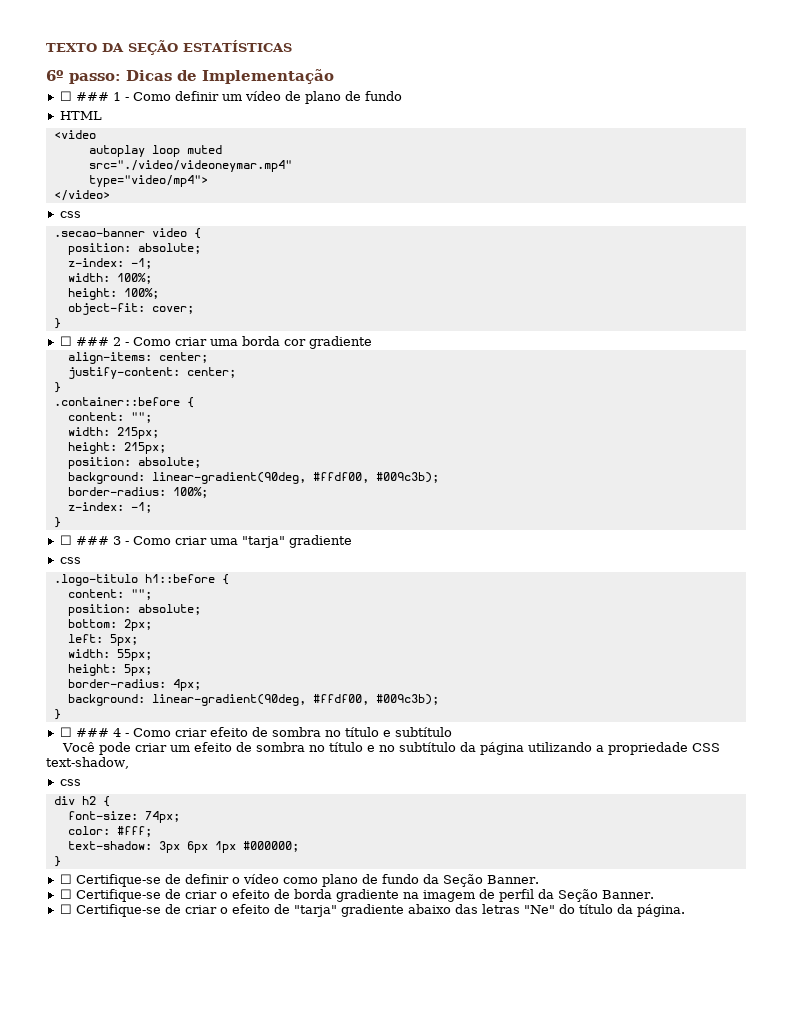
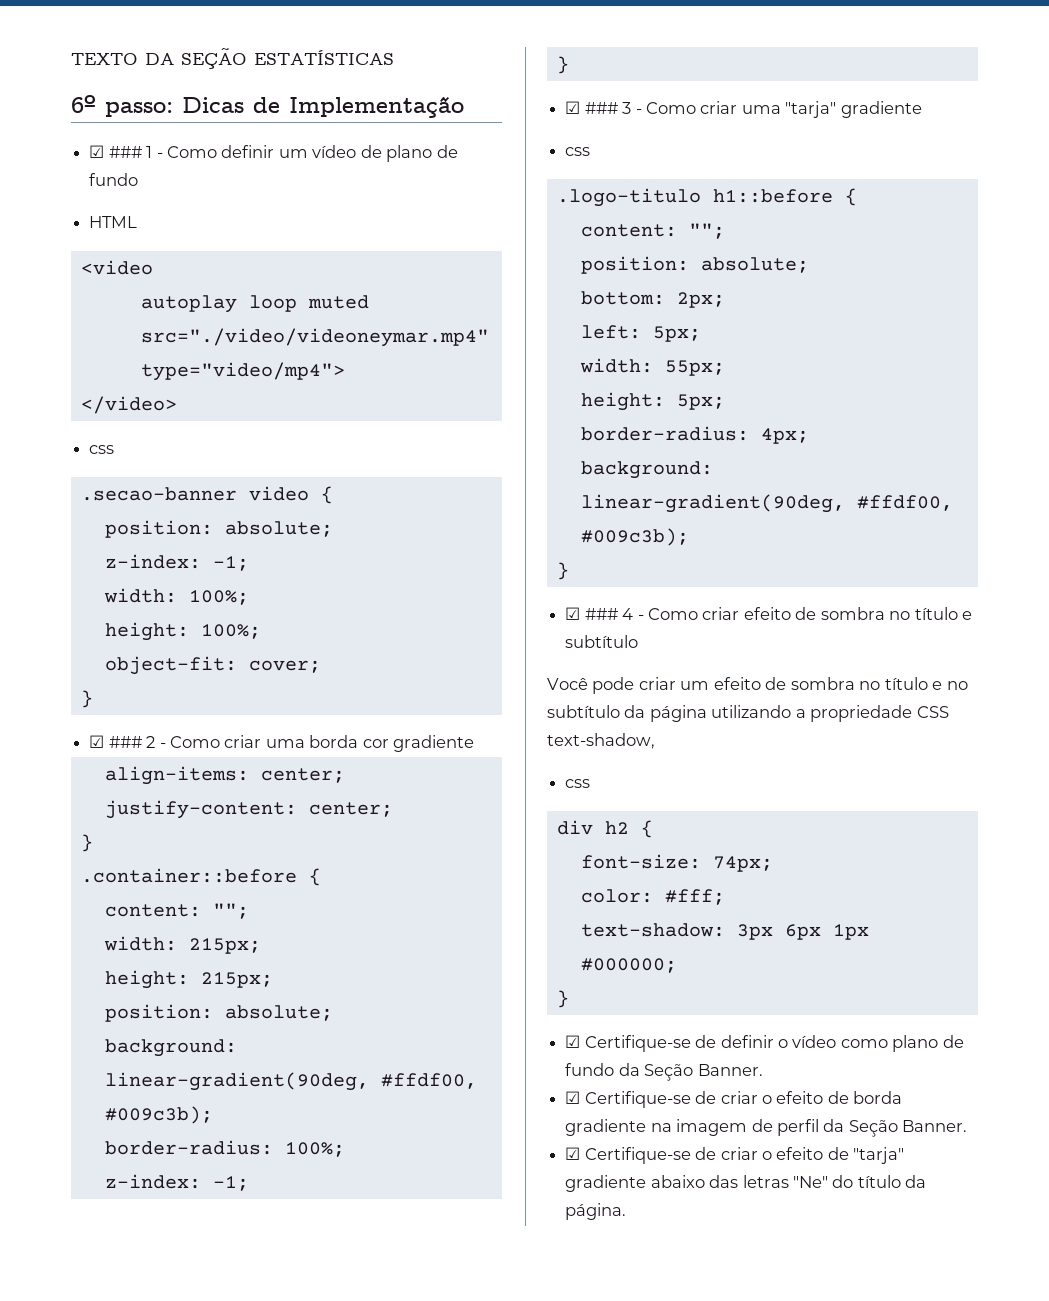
- ☐ ### 1 - Como definir um vídeo de plano de fundo
+ ☑ ### 1 - Como definir um vídeo de plano de fundo
- ☐ ### 2 - Como criar uma borda cor gradiente
+ ☑ ### 2 - Como criar uma borda cor gradiente
- ☐ ### 3 - Como criar uma "tarja" gradiente
+ ☑ ### 3 - Como criar uma "tarja" gradiente
- ☐ ### 4 - Como criar efeito de sombra no título e subtítulo
+ ☑ ### 4 - Como criar efeito de sombra no título e subtítulo
- ☐ Certifique-se de definir o vídeo como plano de fundo da Seção Banner.
+ ☑ Certifique-se de definir o vídeo como plano de fundo da Seção Banner.
- ☐ Certifique-se de criar o efeito de borda gradiente na imagem de perfil da Seção Banner.
+ ☑ Certifique-se de criar o efeito de borda gradiente na imagem de perfil da Seção Banner.
- ☐ Certifique-se de criar o efeito de "tarja" gradiente abaixo das letras "Ne" do título da página.
+ ☑ Certifique-se de criar o efeito de "tarja" gradiente abaixo das letras "Ne" do título da página.

